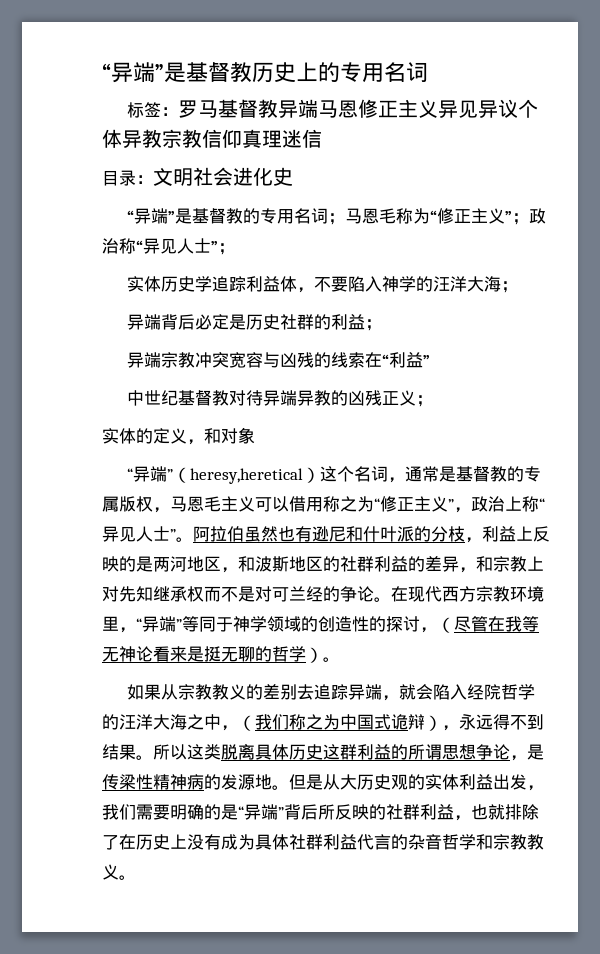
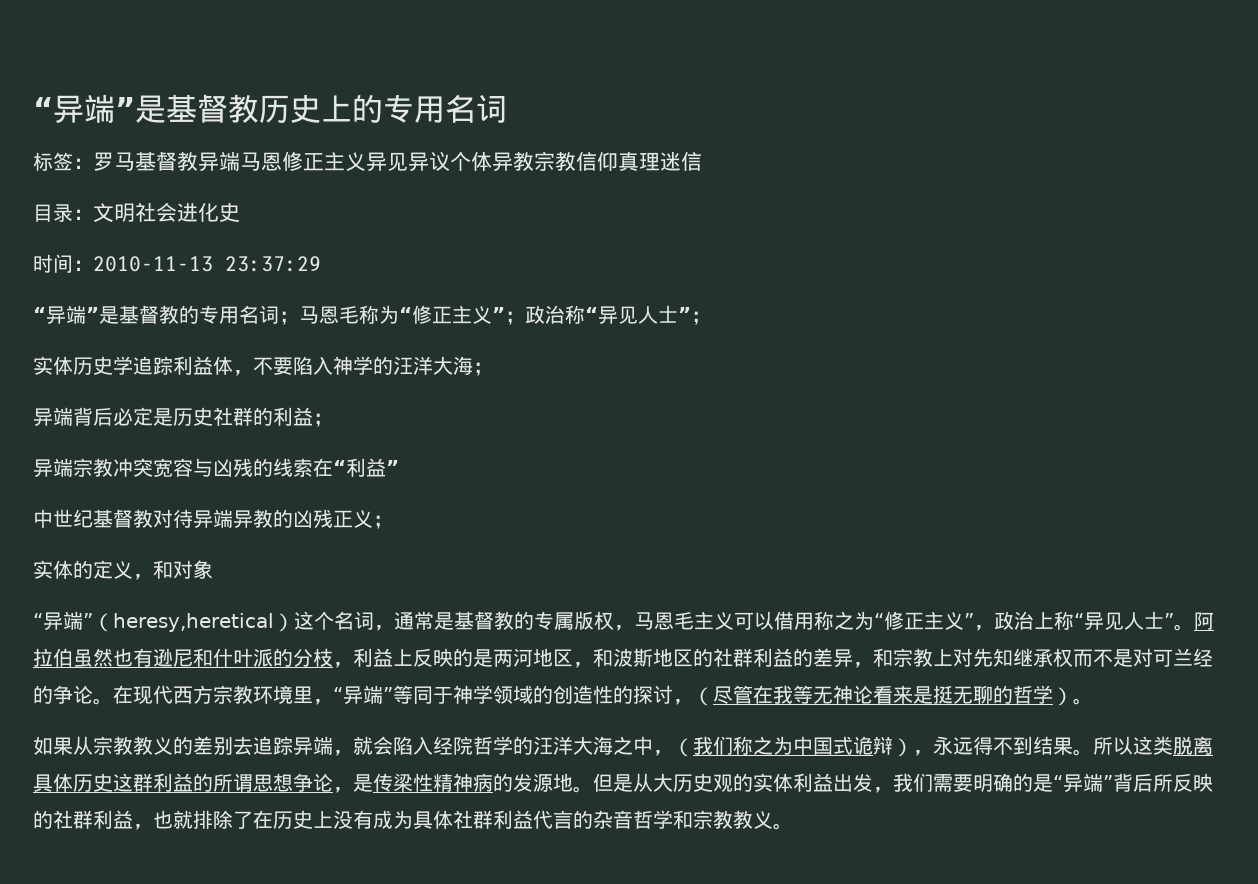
+ 时间：2010-11-13 23:37:29

